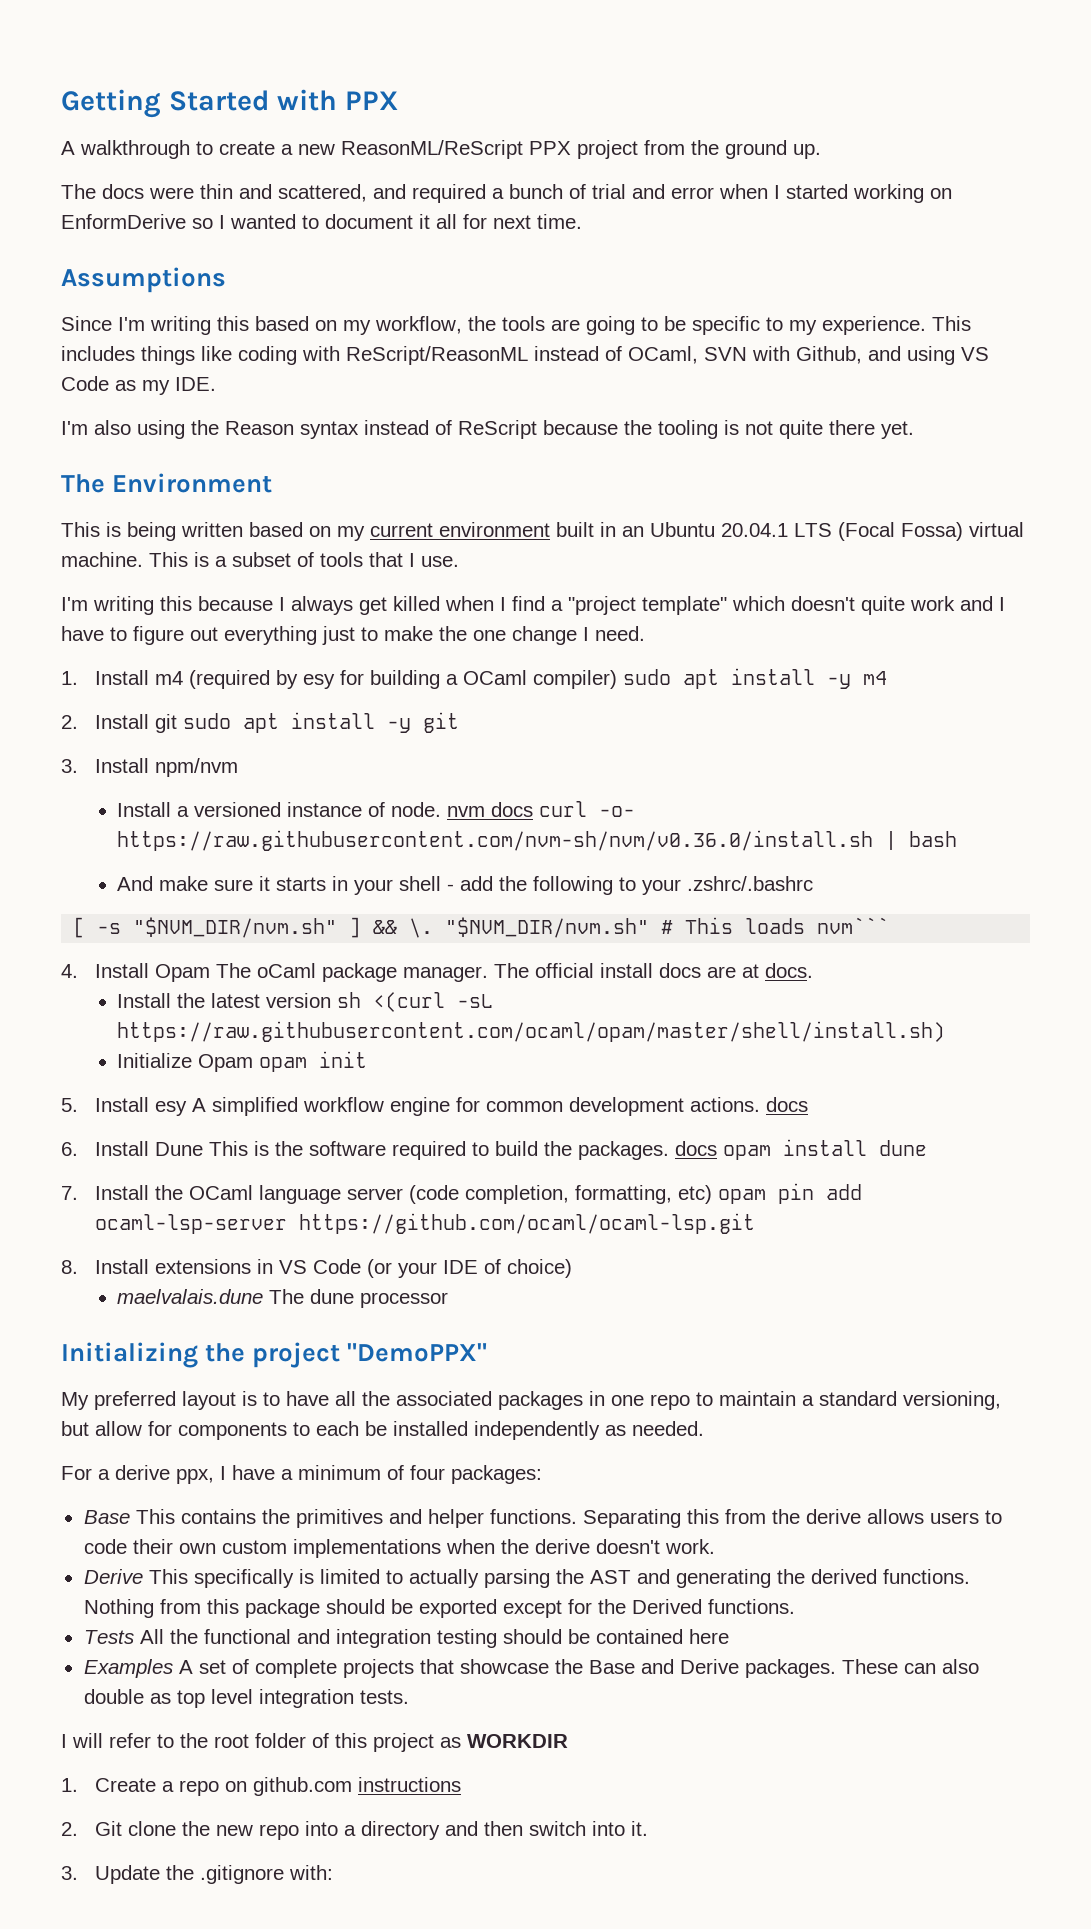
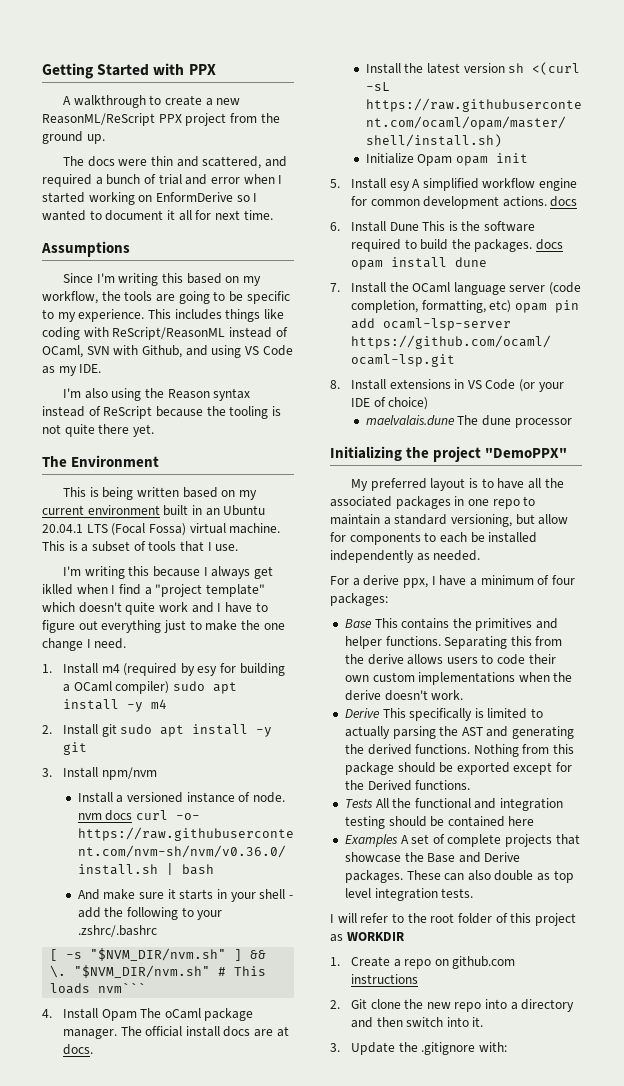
- I'm writing this because I always get killed when I find a "project template" which doesn't quite work and I have to figure out everything just to make the one change I need.
+ I'm writing this because I always get iklled when I find a "project template" which doesn't quite work and I have to figure out everything just to make the one change I need.

